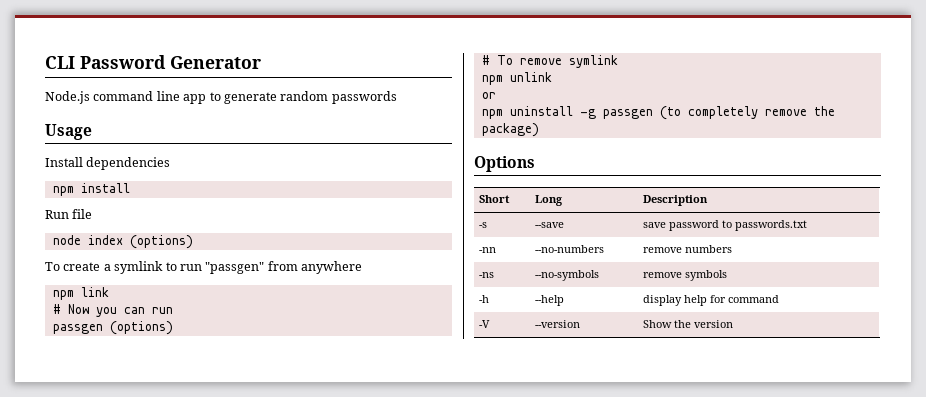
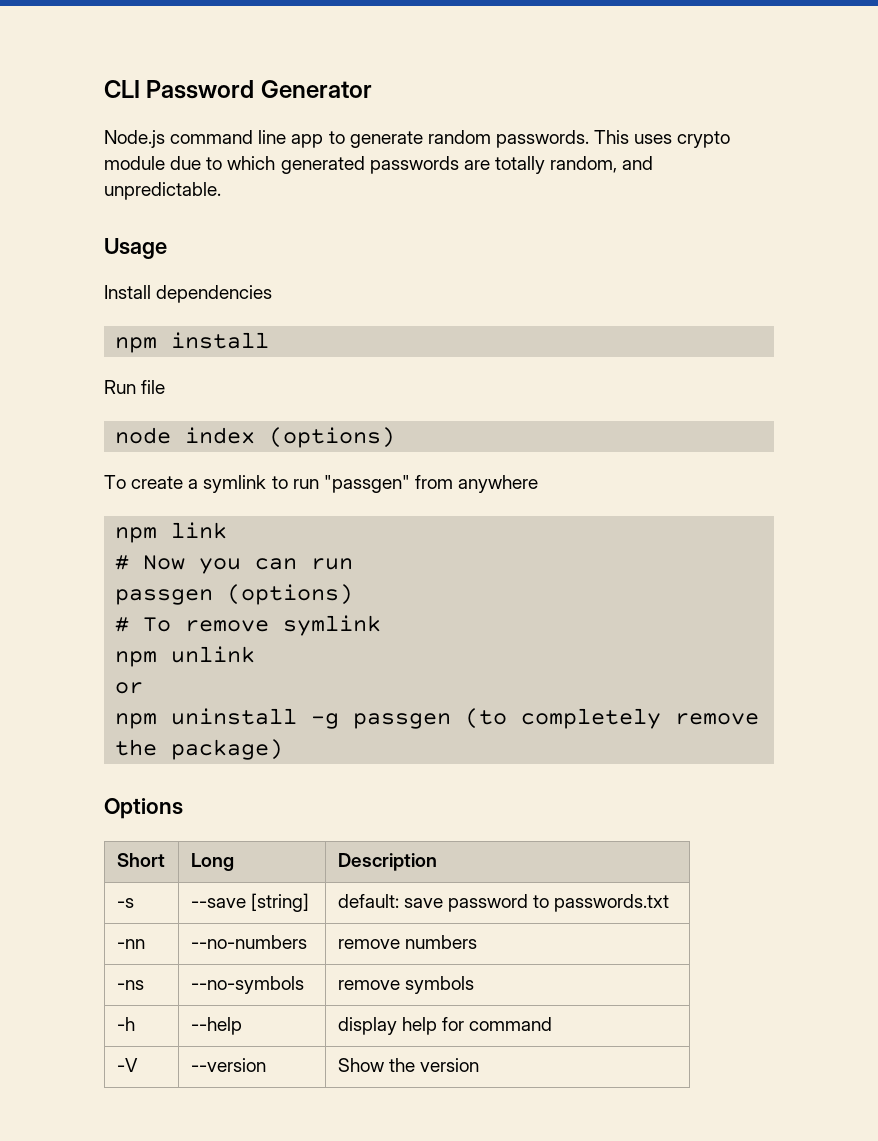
- Node.js command line app to generate random passwords
+ Node.js command line app to generate random passwords. This uses crypto module due to which generated passwords are totally random, and unpredictable.
- -s | --save | save password to passwords.txt
+ -s | --save [string] | default: save password to passwords.txt

